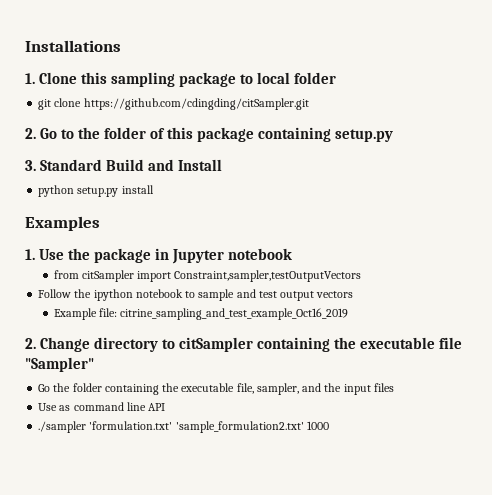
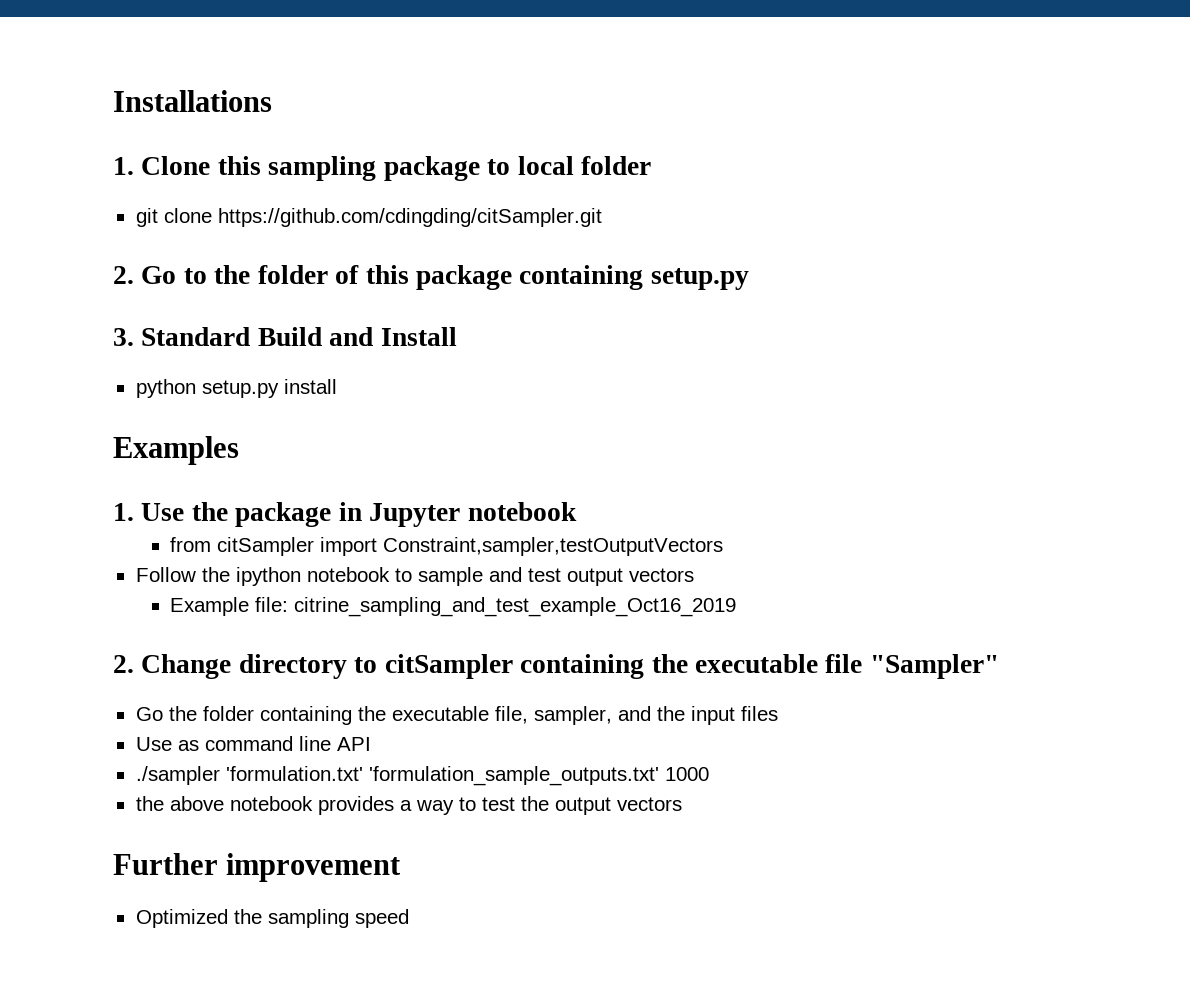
- ./sampler 'formulation.txt' 'sample_formulation2.txt' 1000
+ ./sampler 'formulation.txt' 'formulation_sample_outputs.txt' 1000
+ the above notebook provides a way to test the output vectors
+ Further improvement
+ Optimized the sampling speed

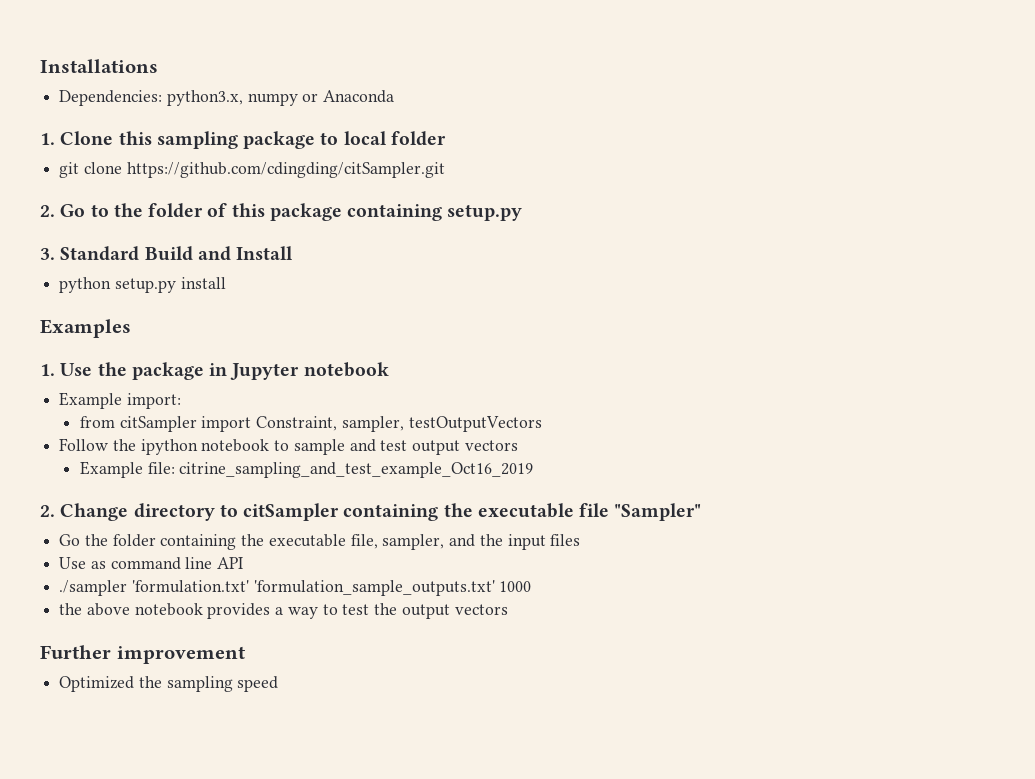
+ Dependencies: python3.x, numpy or Anaconda
+ Example import:
- from citSampler import Constraint,sampler,testOutputVectors
+ from citSampler import Constraint, sampler, testOutputVectors

